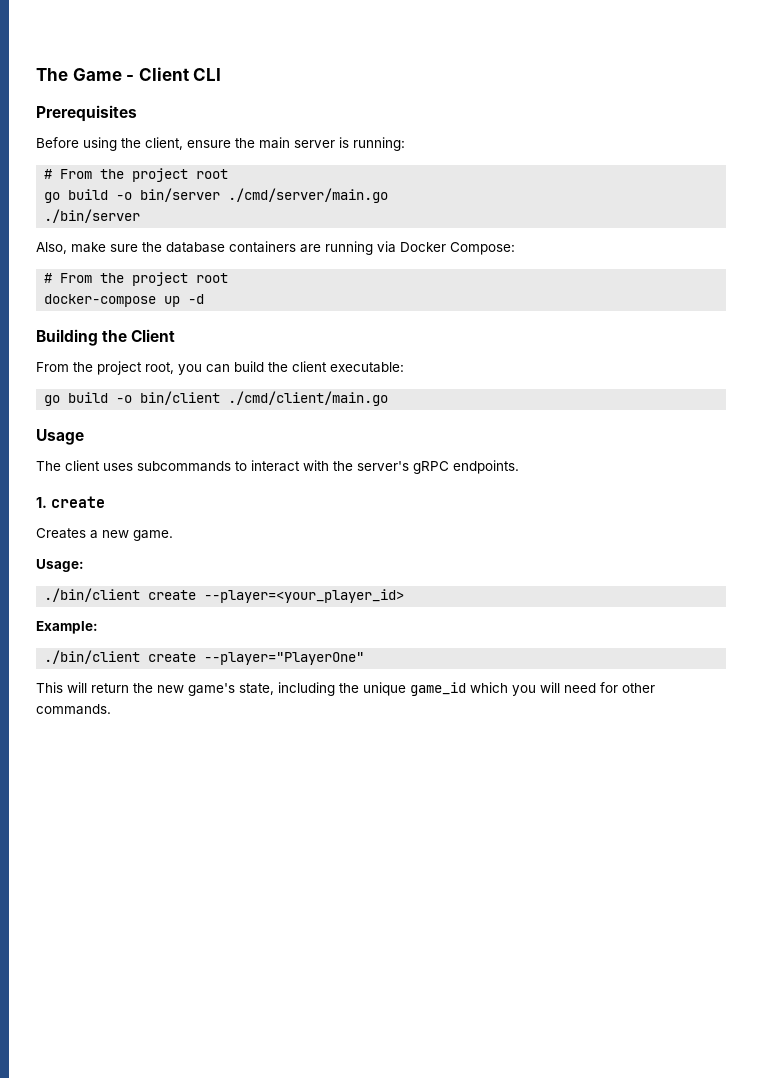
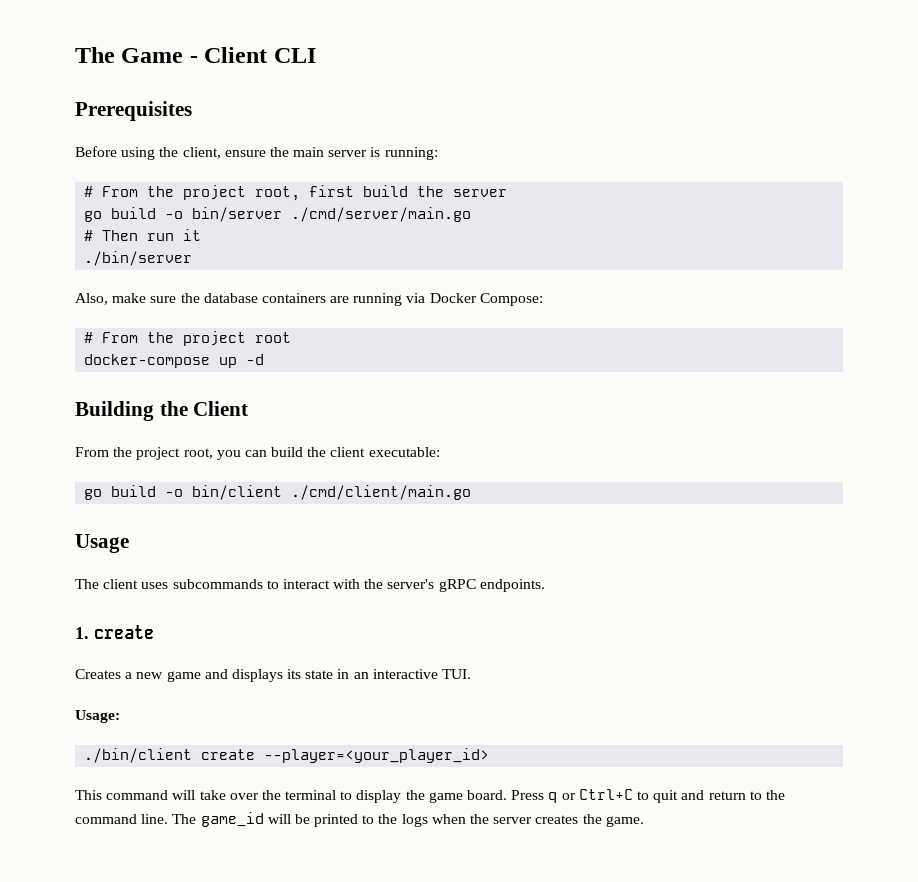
  Before using the client, ensure the main server is running:
- # From the project root
+ # From the project root, first build the server
+ # Then run it
- Creates a new game.
+ Creates a new game and displays its state in an interactive TUI.
  Usage:
  ./bin/client create --player=<your_player_id>
- Example:
- ./bin/client create --player="PlayerOne"
- This will return the new game's state, including the unique game_id which you will need for other commands.
+ This command will take over the terminal to display the game board. Press q or Ctrl+C to quit and return to the command line. The game_id will be printed to the logs when the server creates the game.

